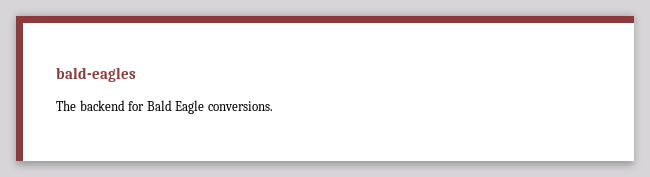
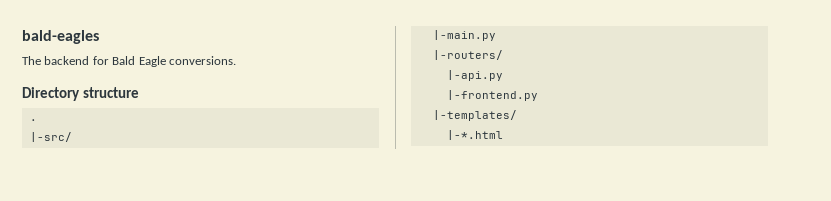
+ Directory structure
+ .
+ |-src/
+ |-main.py
+ |-routers/
+ |-api.py
+ |-frontend.py
+ |-templates/
+ |-*.html

